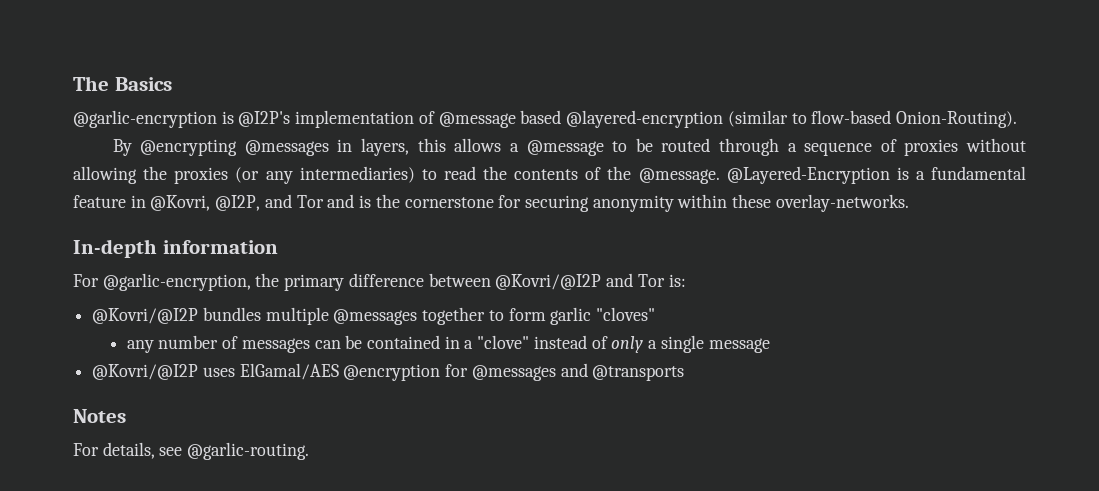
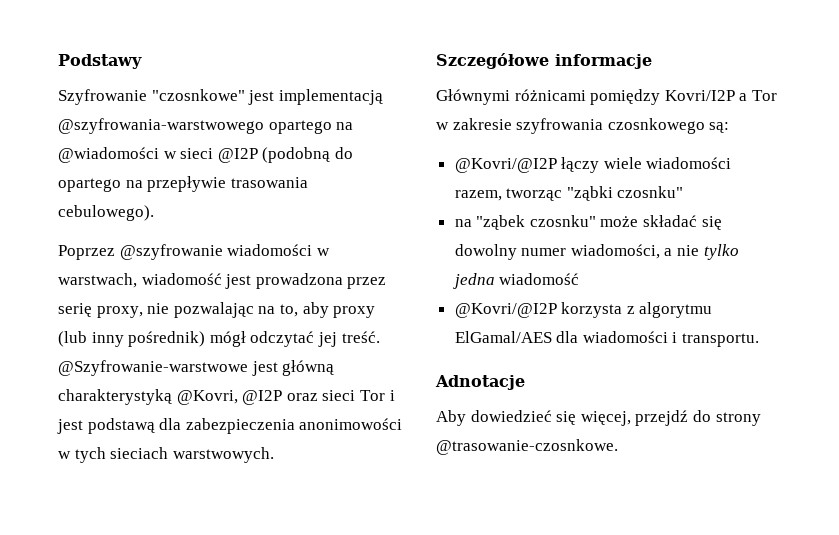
- The Basics
- @garlic-encryption is @I2P's implementation of @message based @layered-encryption (similar to flow-based Onion-Routing).
- By @encrypting @messages in layers, this allows a @message to be routed through a sequence of proxies without allowing the proxies (or any intermediaries) to read the contents of the @message. @Layered-Encryption is a fundamental feature in @Kovri, @I2P, and Tor and is the cornerstone for securing anonymity within these overlay-networks.
- In-depth information
- For @garlic-encryption, the primary difference between @Kovri/@I2P and Tor is:
- @Kovri/@I2P bundles multiple @messages together to form garlic "cloves"
- any number of messages can be contained in a "clove" instead of only a single message
- @Kovri/@I2P uses ElGamal/AES @encryption for @messages and @transports
- Notes
- For details, see @garlic-routing.
+ Podstawy
+ Szyfrowanie "czosnkowe" jest implementacją @szyfrowania-warstwowego opartego na @wiadomości w sieci @I2P (podobną do opartego na przepływie trasowania cebulowego).
+ Poprzez @szyfrowanie wiadomości w warstwach, wiadomość jest prowadzona przez serię proxy, nie pozwalając na to, aby proxy (lub inny pośrednik) mógł odczytać jej treść. @Szyfrowanie-warstwowe jest główną charakterystyką @Kovri, @I2P oraz sieci Tor i jest podstawą dla zabezpieczenia anonimowości w tych sieciach warstwowych.
+ Szczegółowe informacje
+ Głównymi różnicami pomiędzy Kovri/I2P a Tor w zakresie szyfrowania czosnkowego są:
+ @Kovri/@I2P łączy wiele wiadomości razem, tworząc "ząbki czosnku"
+ na "ząbek czosnku" może składać się dowolny numer wiadomości, a nie tylko jedna wiadomość
+ @Kovri/@I2P korzysta z algorytmu ElGamal/AES dla wiadomości i transportu.
+ Adnotacje
+ Aby dowiedzieć się więcej, przejdź do strony @trasowanie-czosnkowe.

